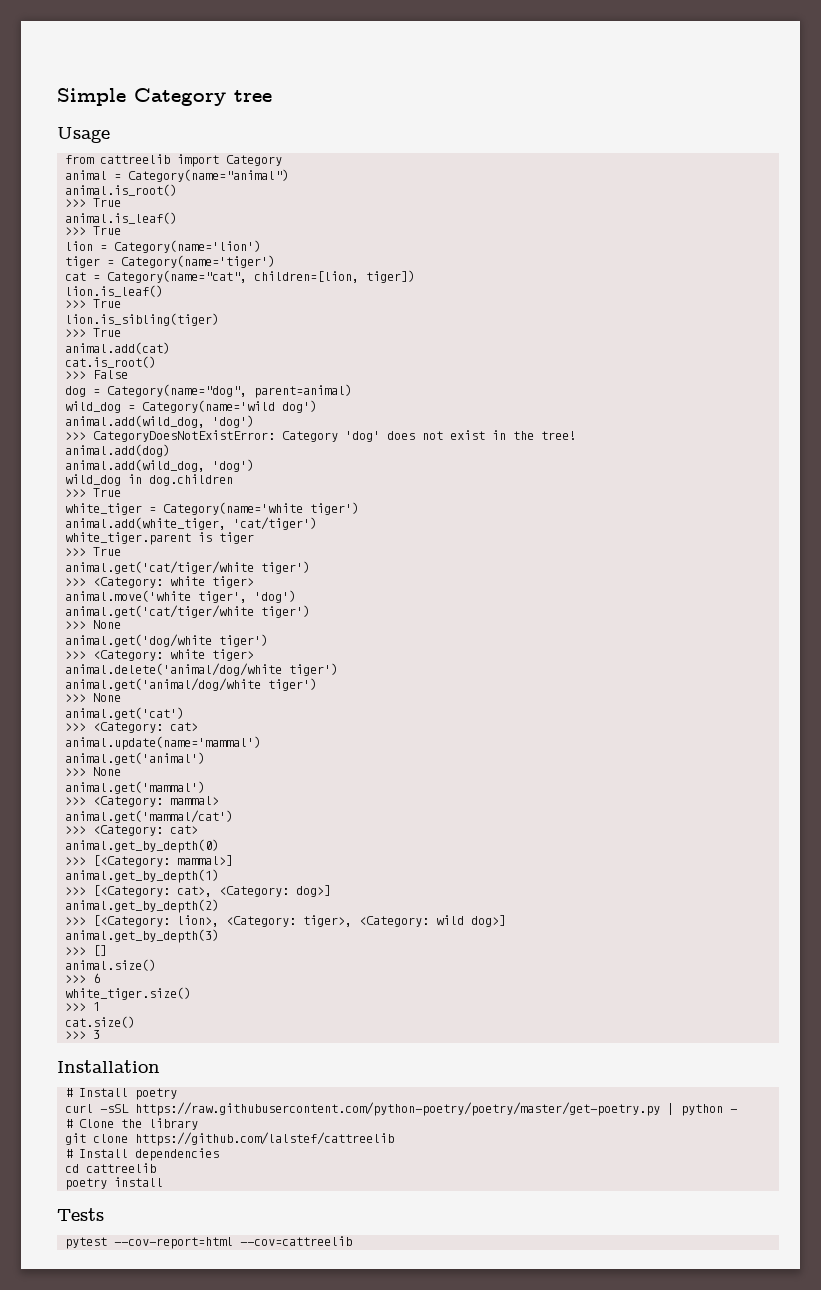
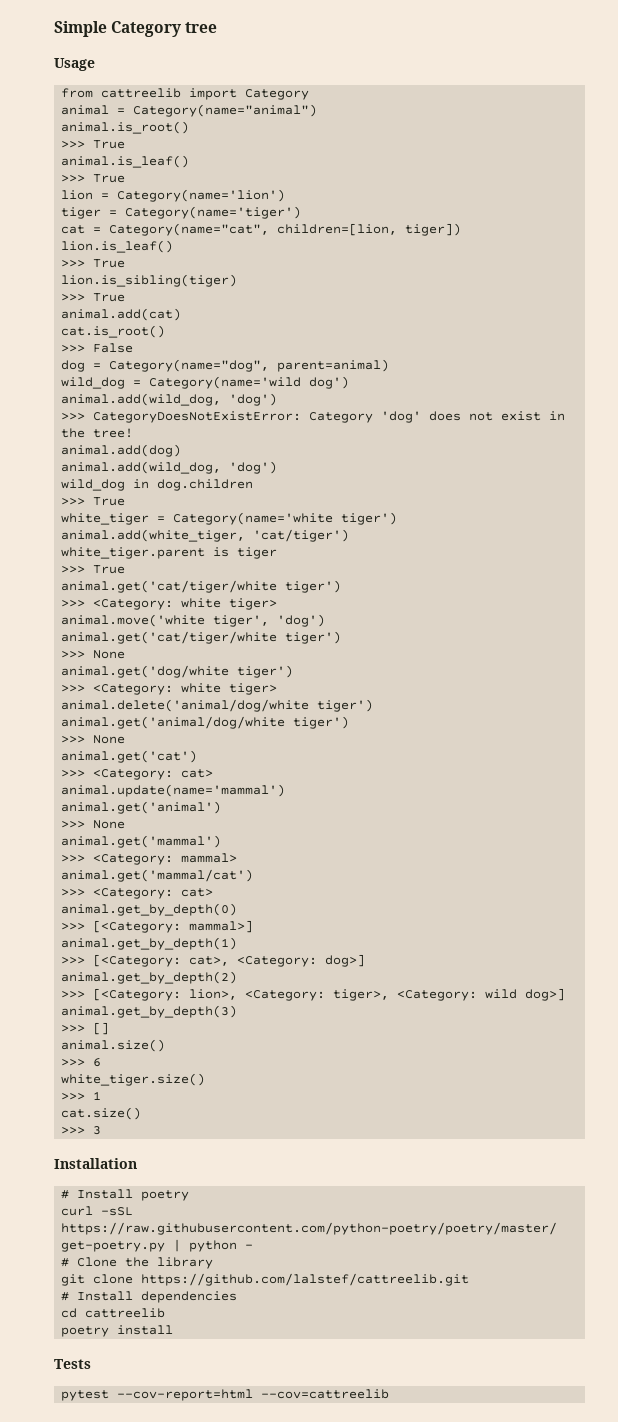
- git clone https://github.com/lalstef/cattreelib
+ git clone https://github.com/lalstef/cattreelib.git

